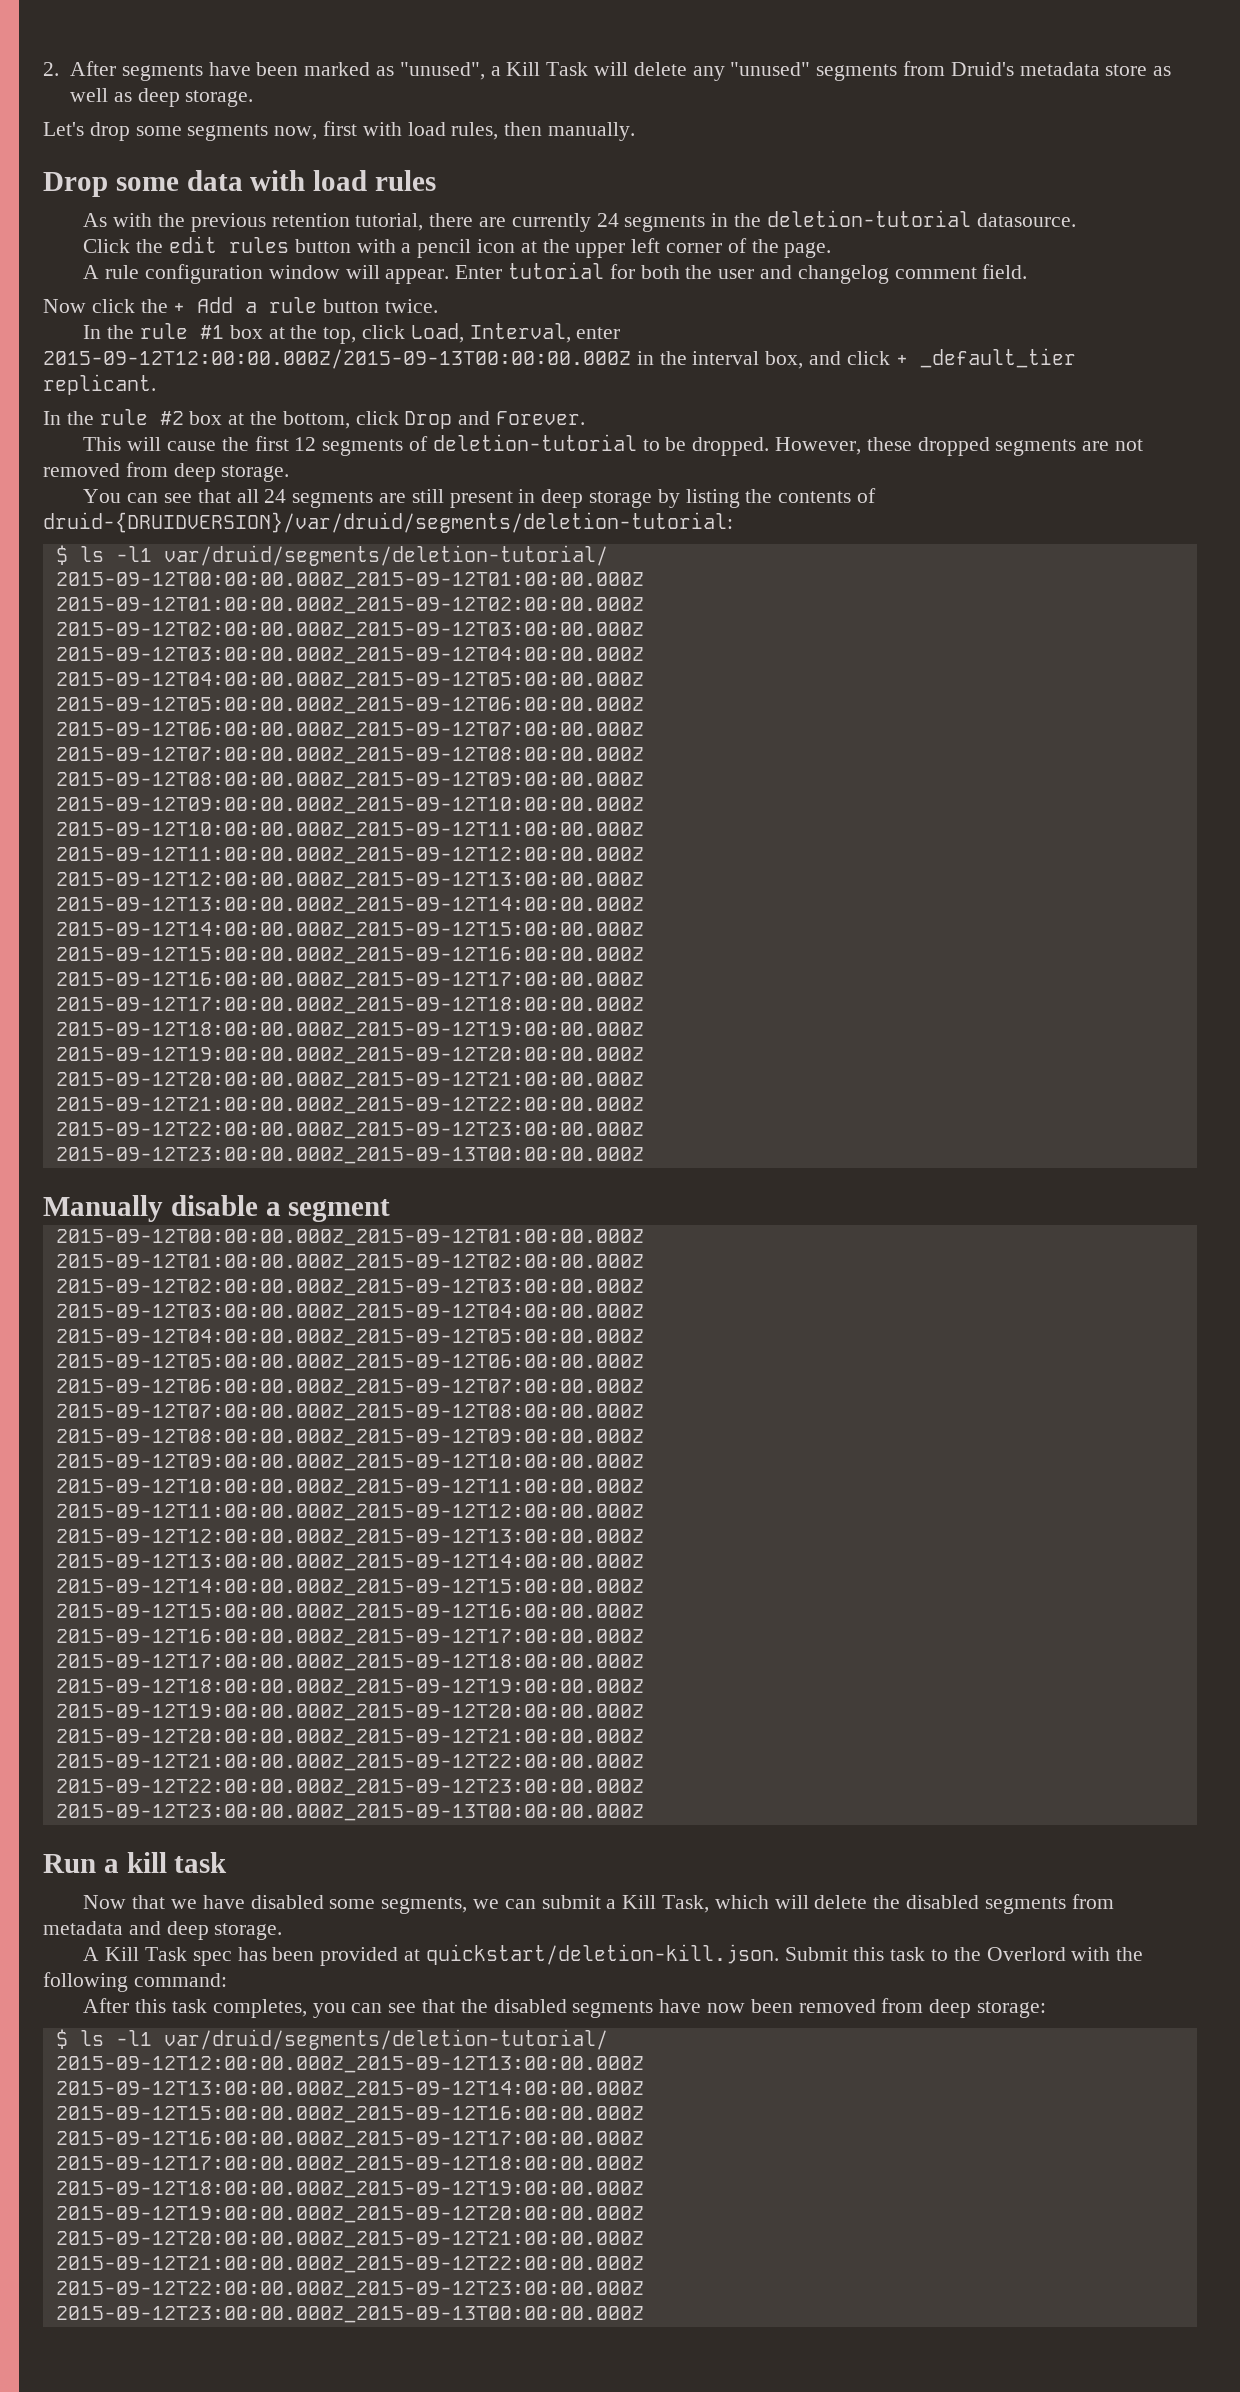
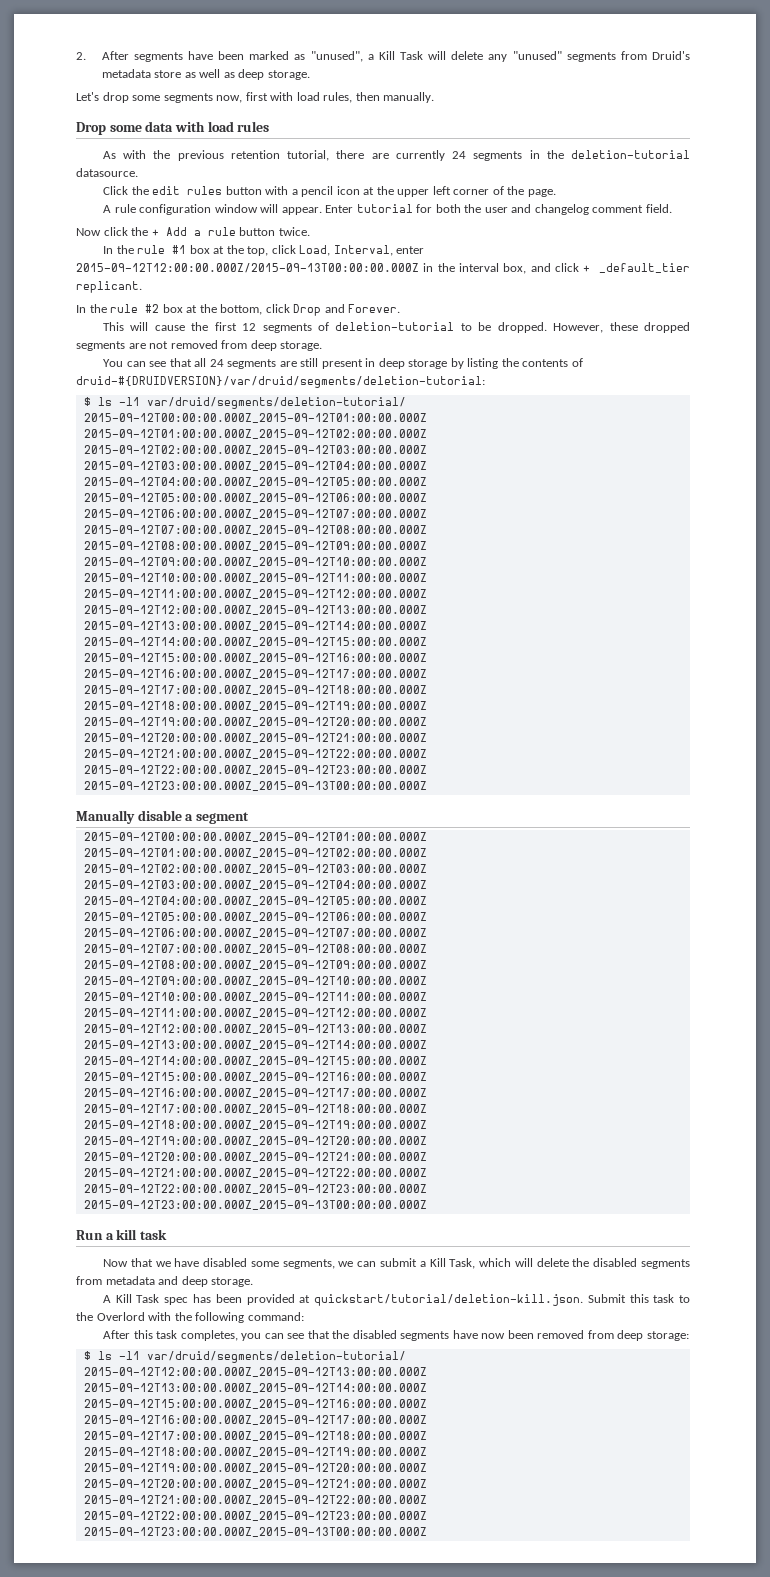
- You can see that all 24 segments are still present in deep storage by listing the contents of druid-{DRUIDVERSION}/var/druid/segments/deletion-tutorial:
+ You can see that all 24 segments are still present in deep storage by listing the contents of druid-#{DRUIDVERSION}/var/druid/segments/deletion-tutorial:
- A Kill Task spec has been provided at quickstart/deletion-kill.json. Submit this task to the Overlord with the following command:
+ A Kill Task spec has been provided at quickstart/tutorial/deletion-kill.json. Submit this task to the Overlord with the following command:

